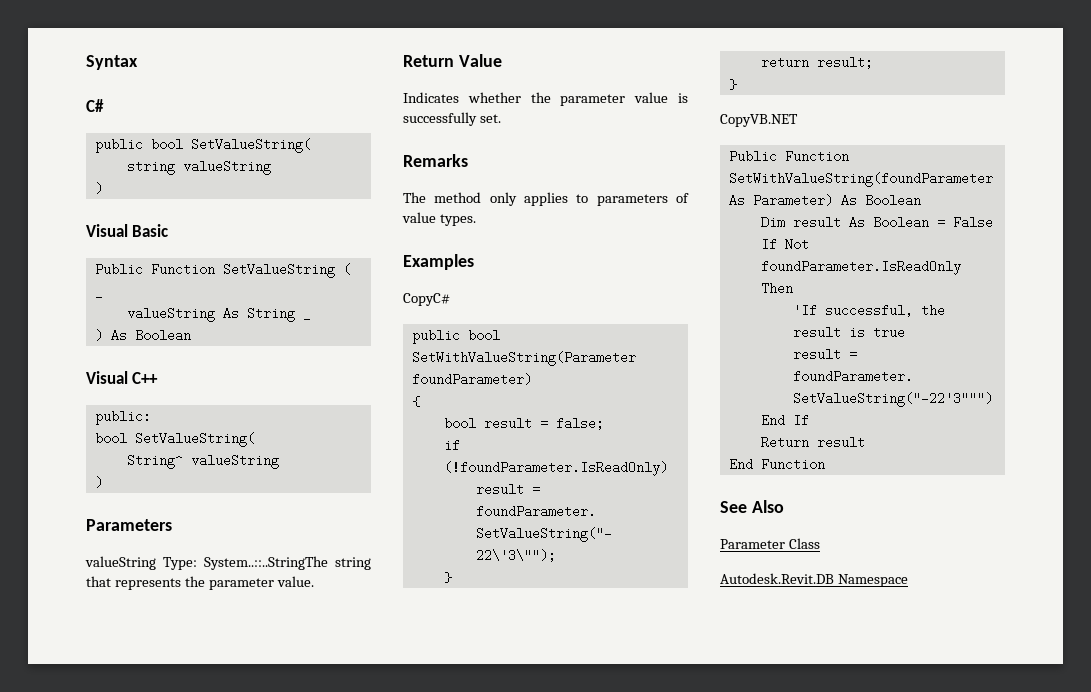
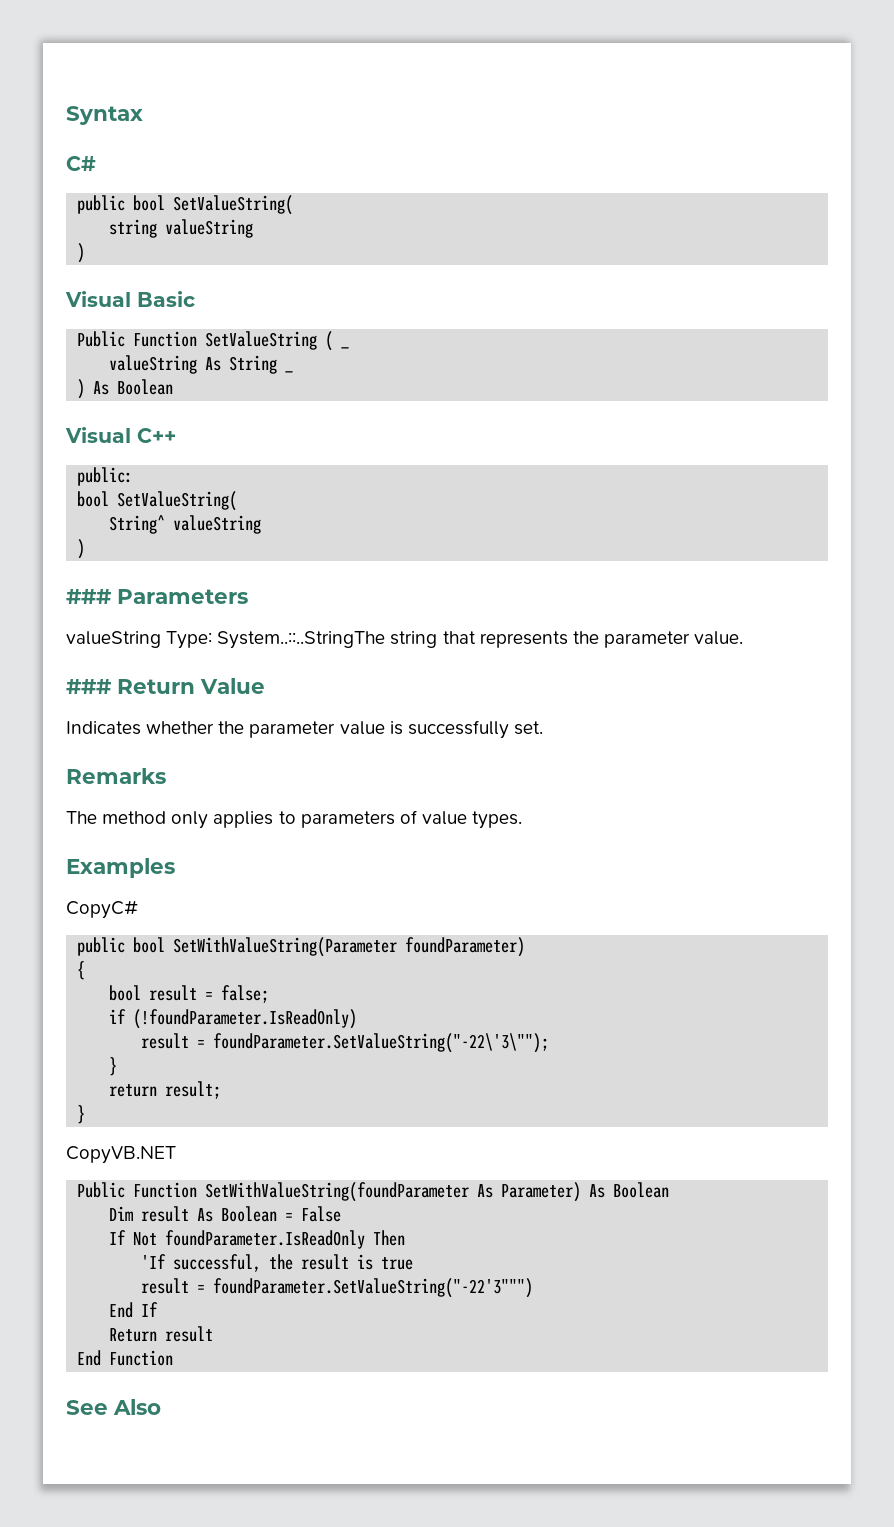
- Parameters
+ ### Parameters
- Return Value
+ ### Return Value
- Parameter Class
- Autodesk.Revit.DB Namespace

